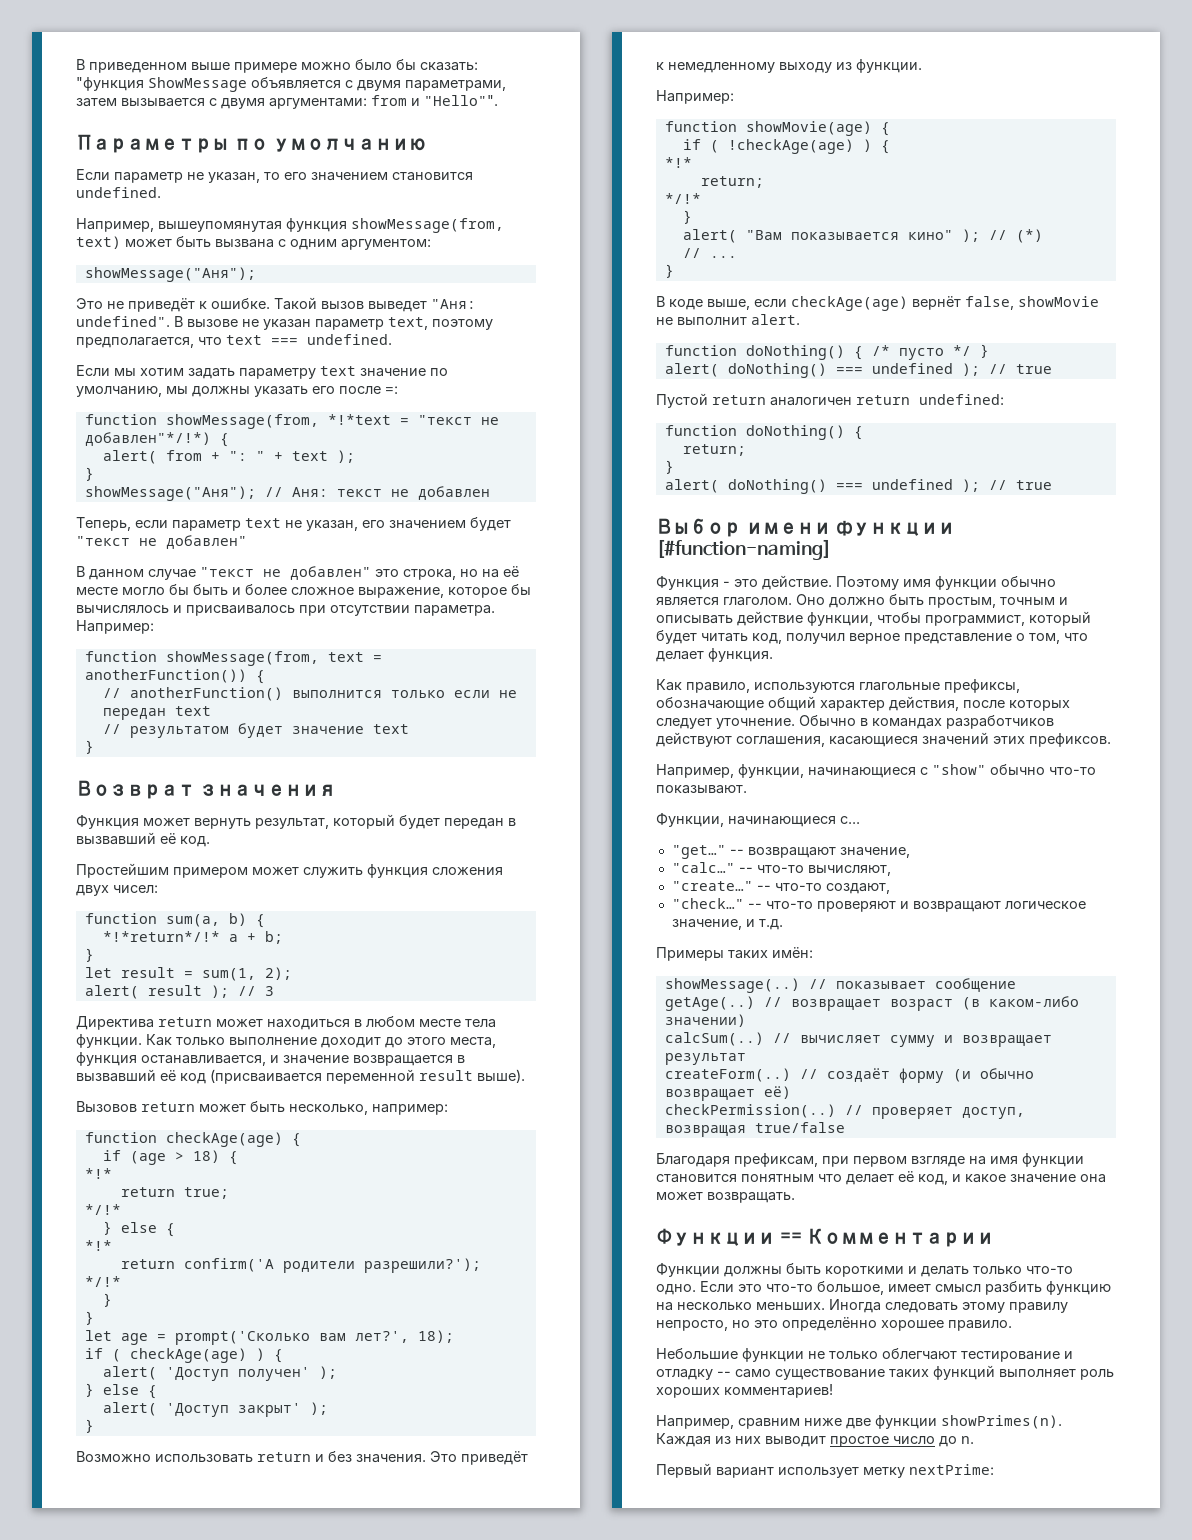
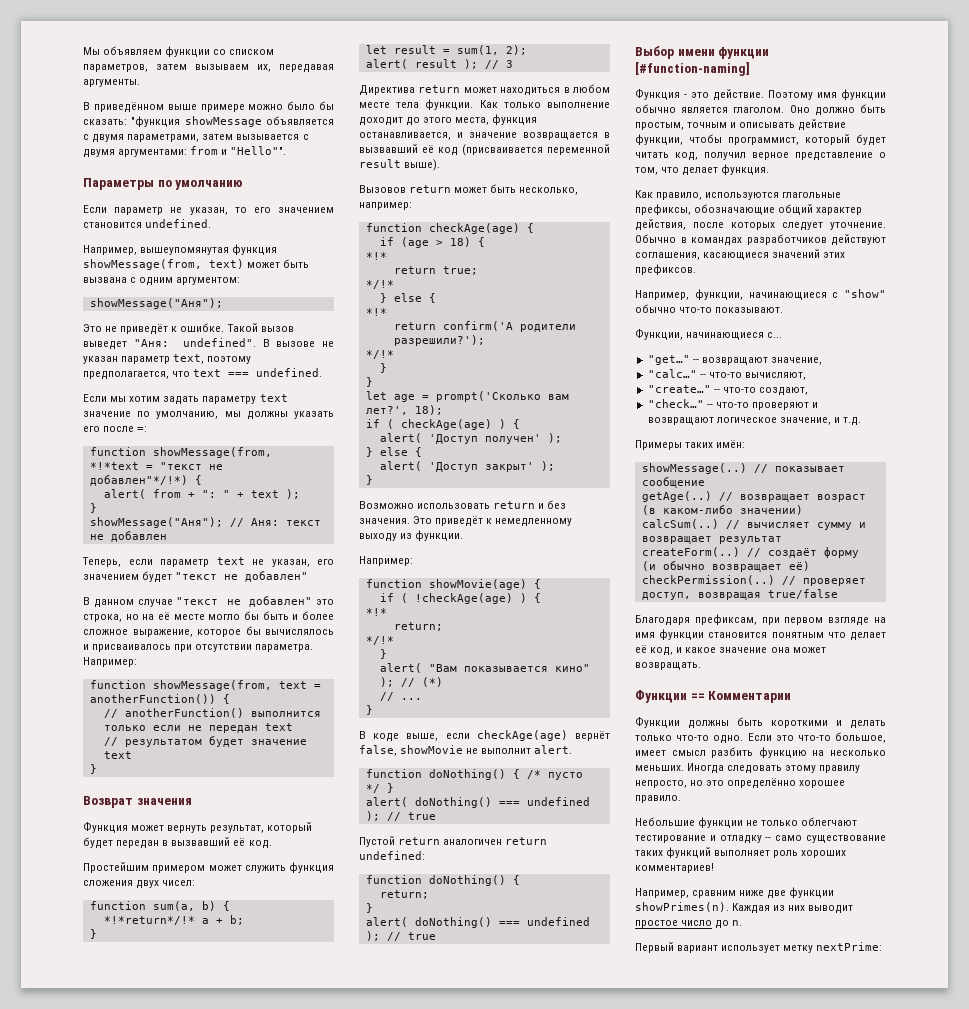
- В приведенном выше примере можно было бы сказать: "функция ShowMessage объявляется с двумя параметрами, затем вызывается с двумя аргументами: from и "Hello"".
+ Мы объявляем функции со списком параметров, затем вызываем их, передавая аргументы.
+ В приведённом выше примере можно было бы сказать: "функция showMessage объявляется с двумя параметрами, затем вызывается с двумя аргументами: from и "Hello"".

